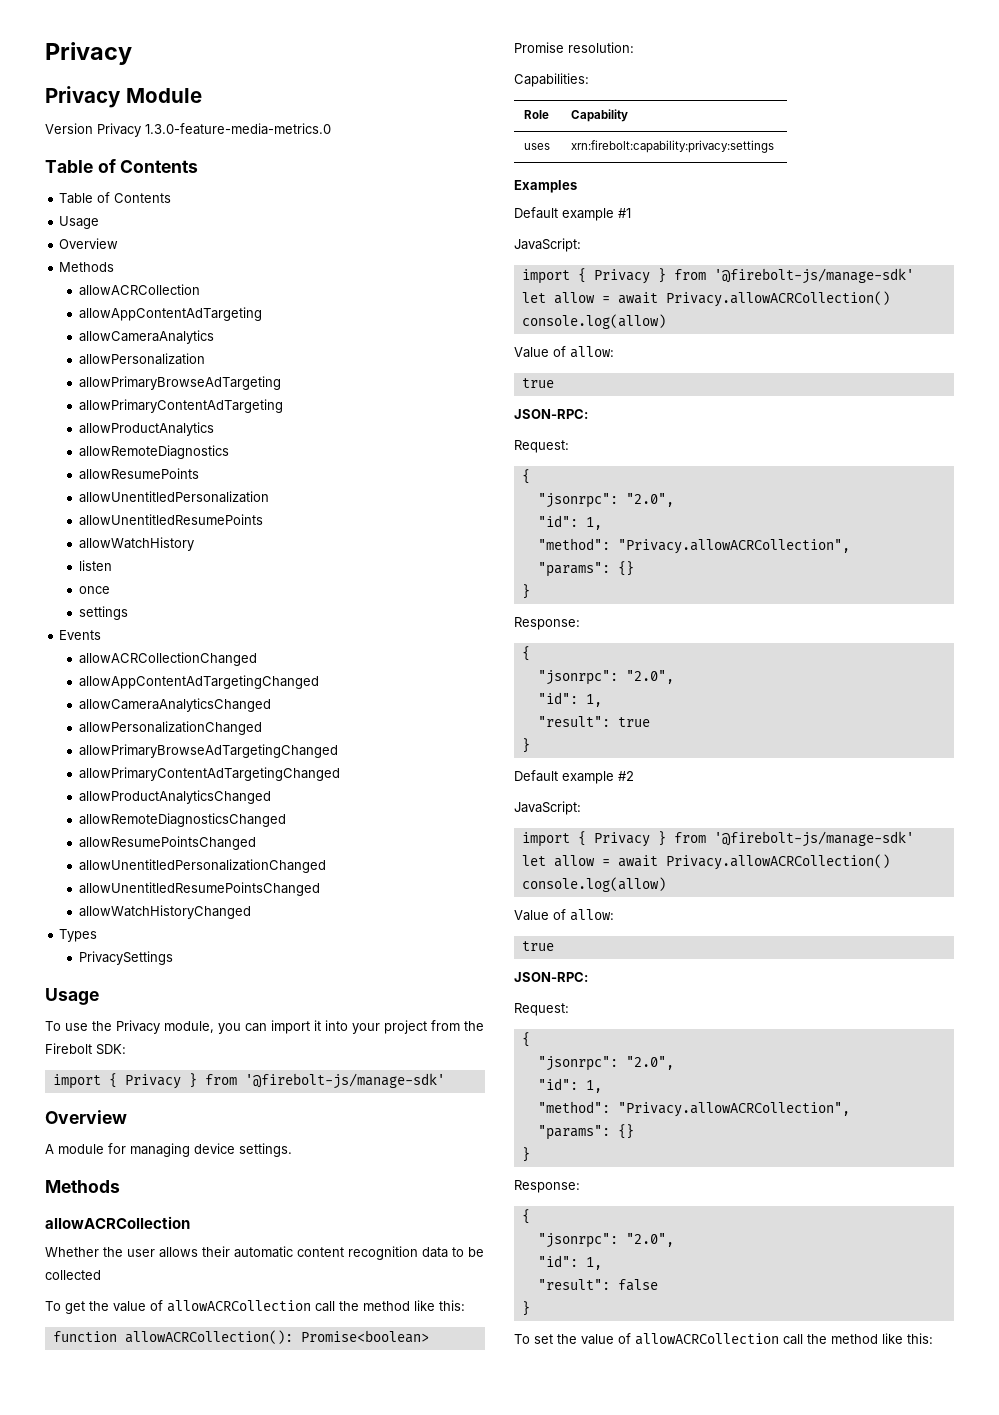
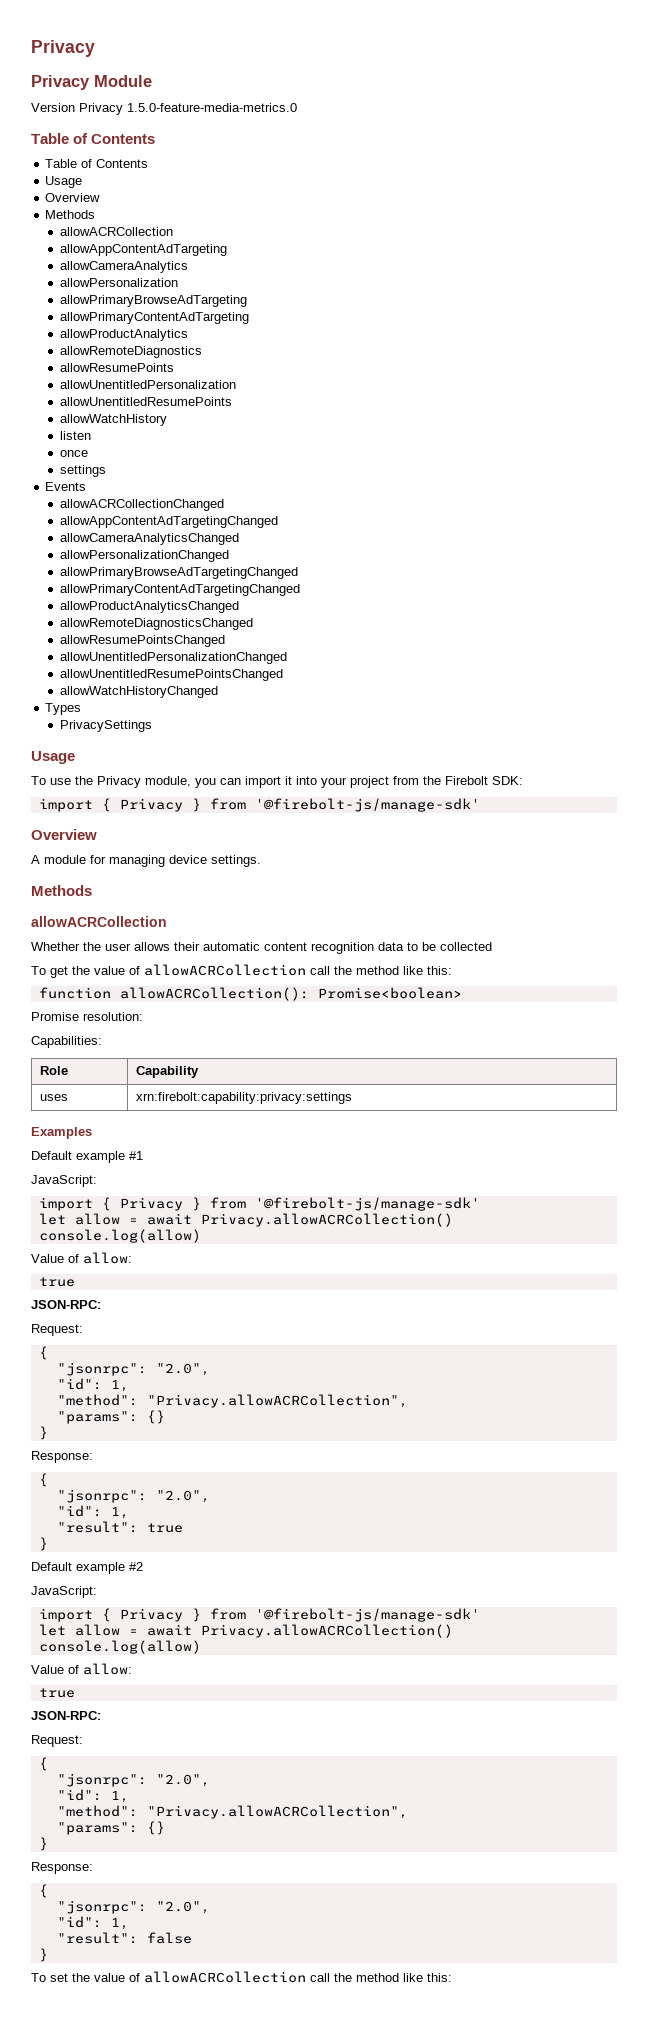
- Version Privacy 1.3.0-feature-media-metrics.0
+ Version Privacy 1.5.0-feature-media-metrics.0

